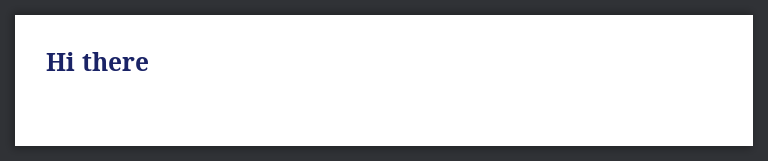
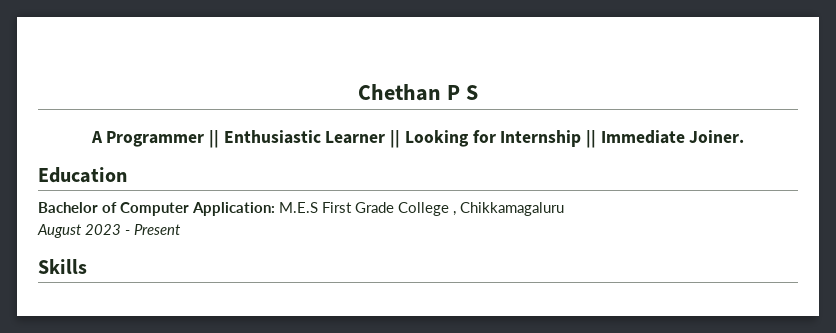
- Hi there
+ Chethan P S
+ A Programmer || Enthusiastic Learner || Looking for Internship || Immediate Joiner.
+ Education
+ Bachelor of Computer Application: M.E.S First Grade College , Chikkamagaluru
+ August 2023 - Present
+ Skills

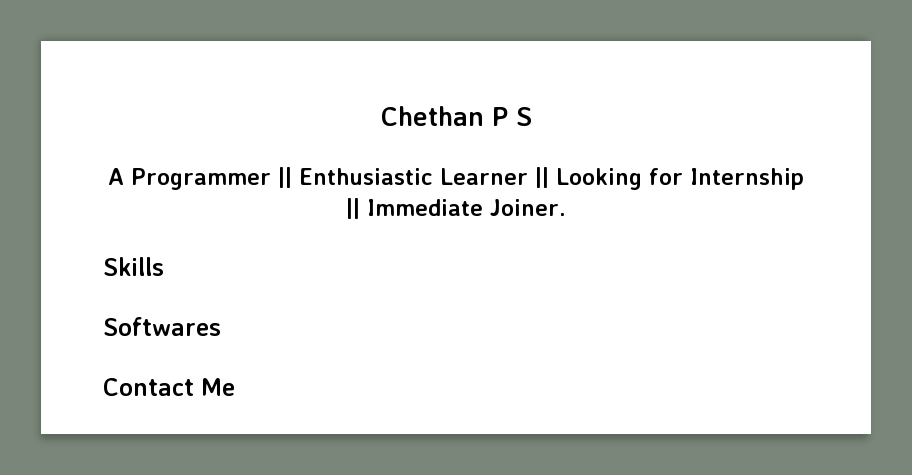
- Education
- Bachelor of Computer Application: M.E.S First Grade College , Chikkamagaluru
- August 2023 - Present
  Skills
+ Softwares
+ Contact Me

